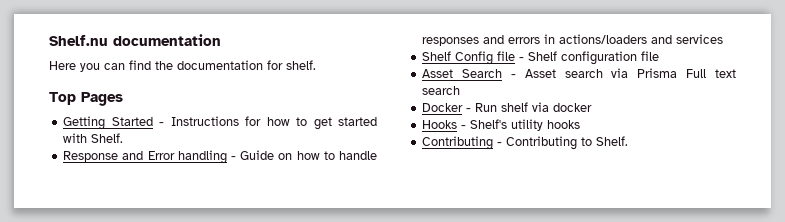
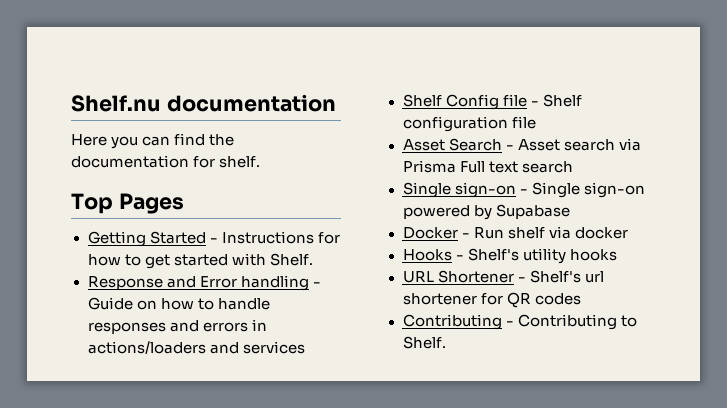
+ Single sign-on - Single sign-on powered by Supabase
+ URL Shortener - Shelf's url shortener for QR codes

